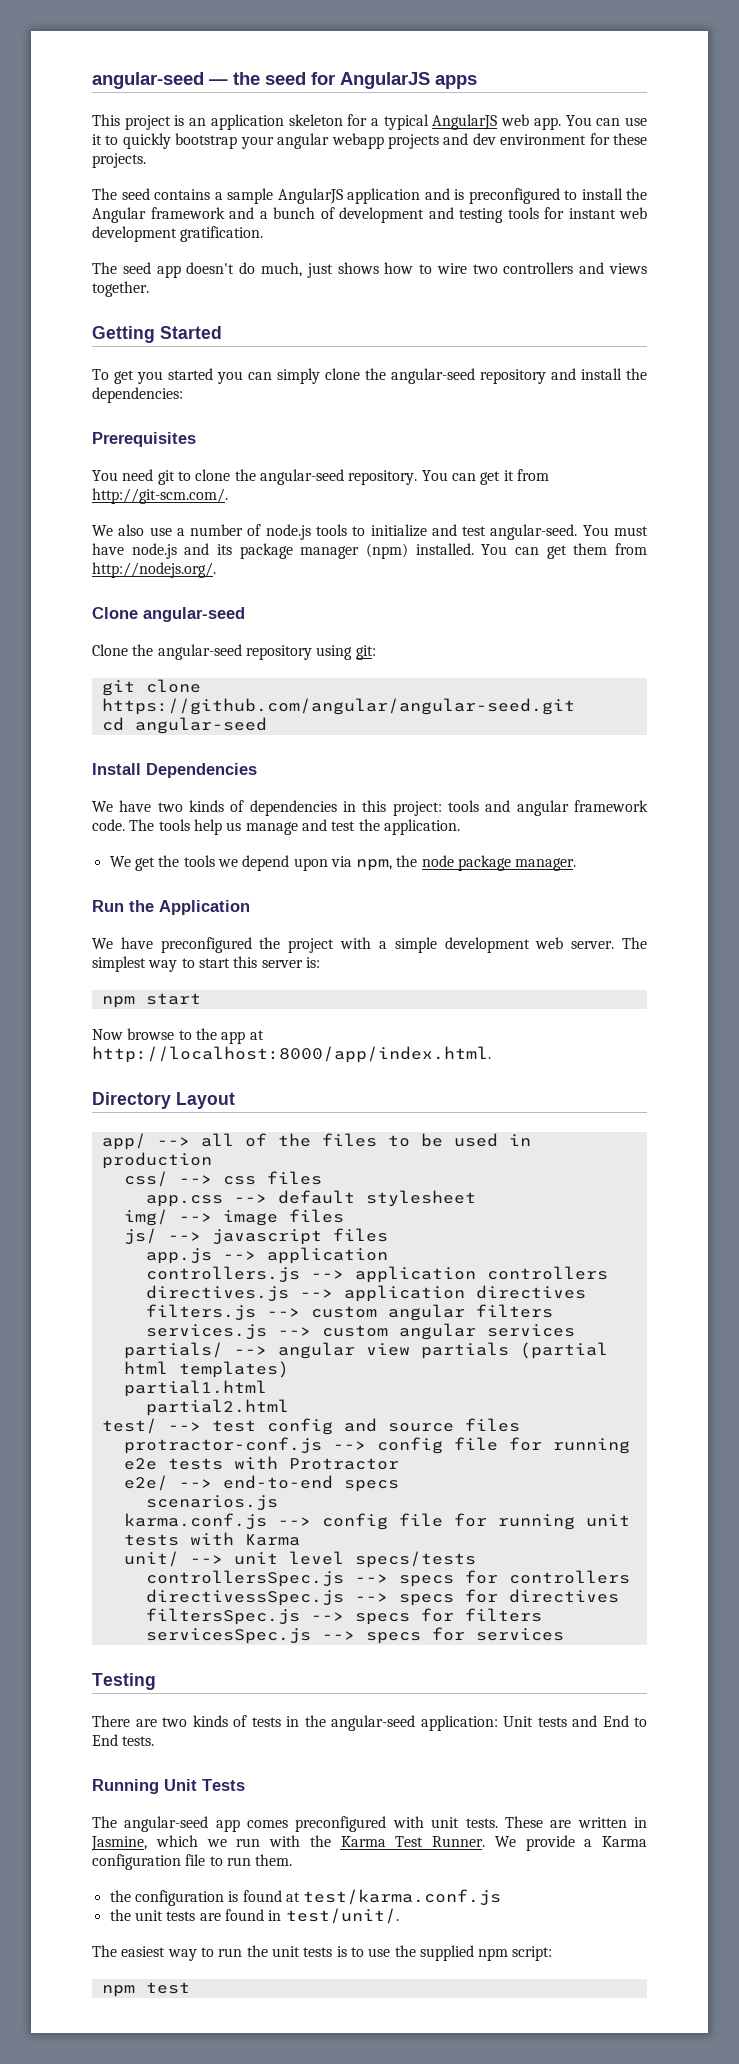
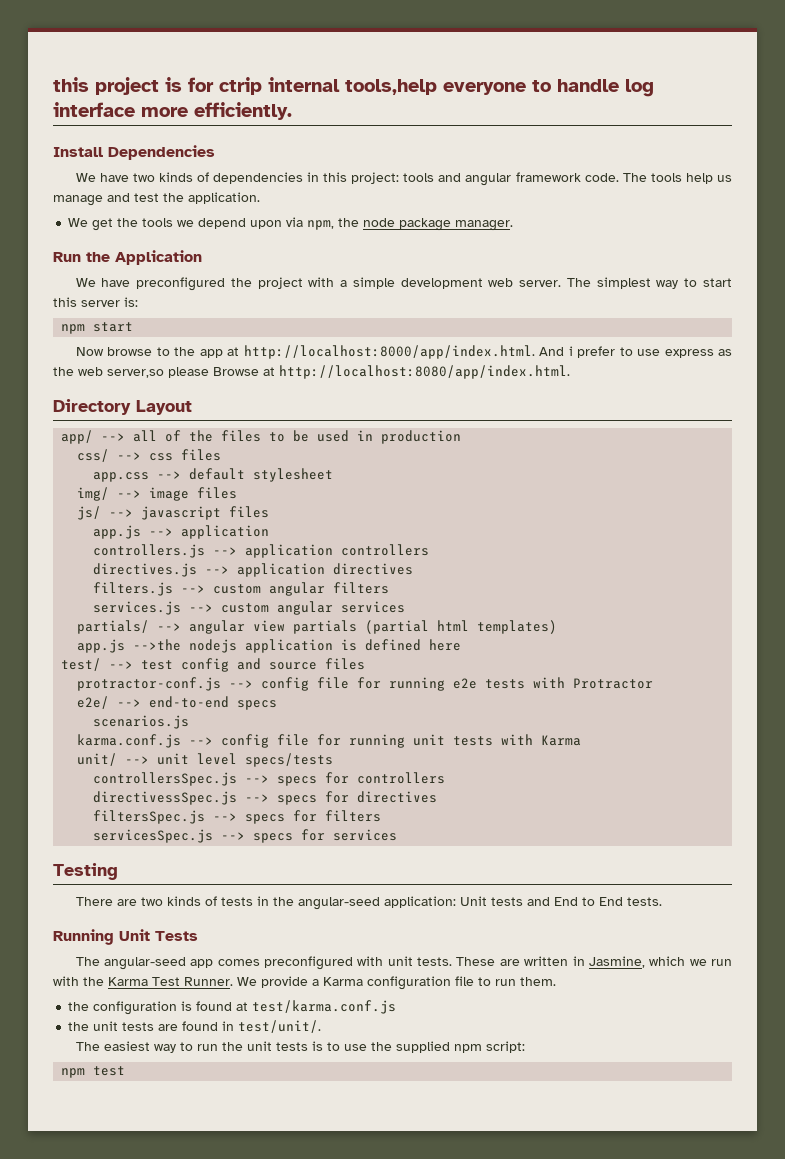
- angular-seed — the seed for AngularJS apps
- This project is an application skeleton for a typical AngularJS web app. You can use it to quickly bootstrap your angular webapp projects and dev environment for these projects.
- The seed contains a sample AngularJS application and is preconfigured to install the Angular framework and a bunch of development and testing tools for instant web development gratification.
- The seed app doesn't do much, just shows how to wire two controllers and views together.
- Getting Started
- To get you started you can simply clone the angular-seed repository and install the dependencies:
- Prerequisites
- You need git to clone the angular-seed repository. You can get it from http://git-scm.com/.
- We also use a number of node.js tools to initialize and test angular-seed. You must have node.js and its package manager (npm) installed. You can get them from http://nodejs.org/.
- Clone angular-seed
- Clone the angular-seed repository using git:
- git clone https://github.com/angular/angular-seed.git
- cd angular-seed
+ this project is for ctrip internal tools,help everyone to handle log interface more efficiently.
- Now browse to the app at http://localhost:8000/app/index.html.
+ Now browse to the app at http://localhost:8000/app/index.html. And i prefer to use express as the web server,so please Browse at http://localhost:8080/app/index.html.
- partial1.html
- partial2.html
+ app.js -->the nodejs application is defined here

